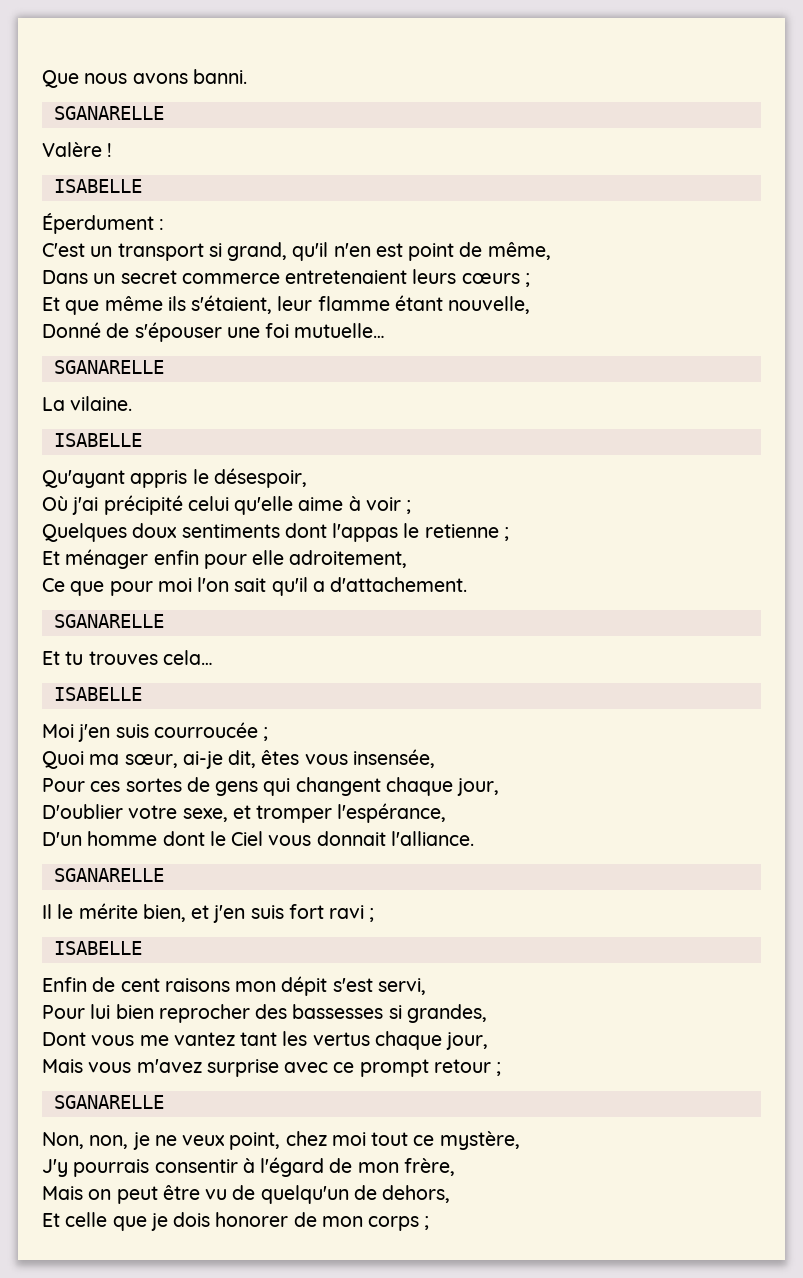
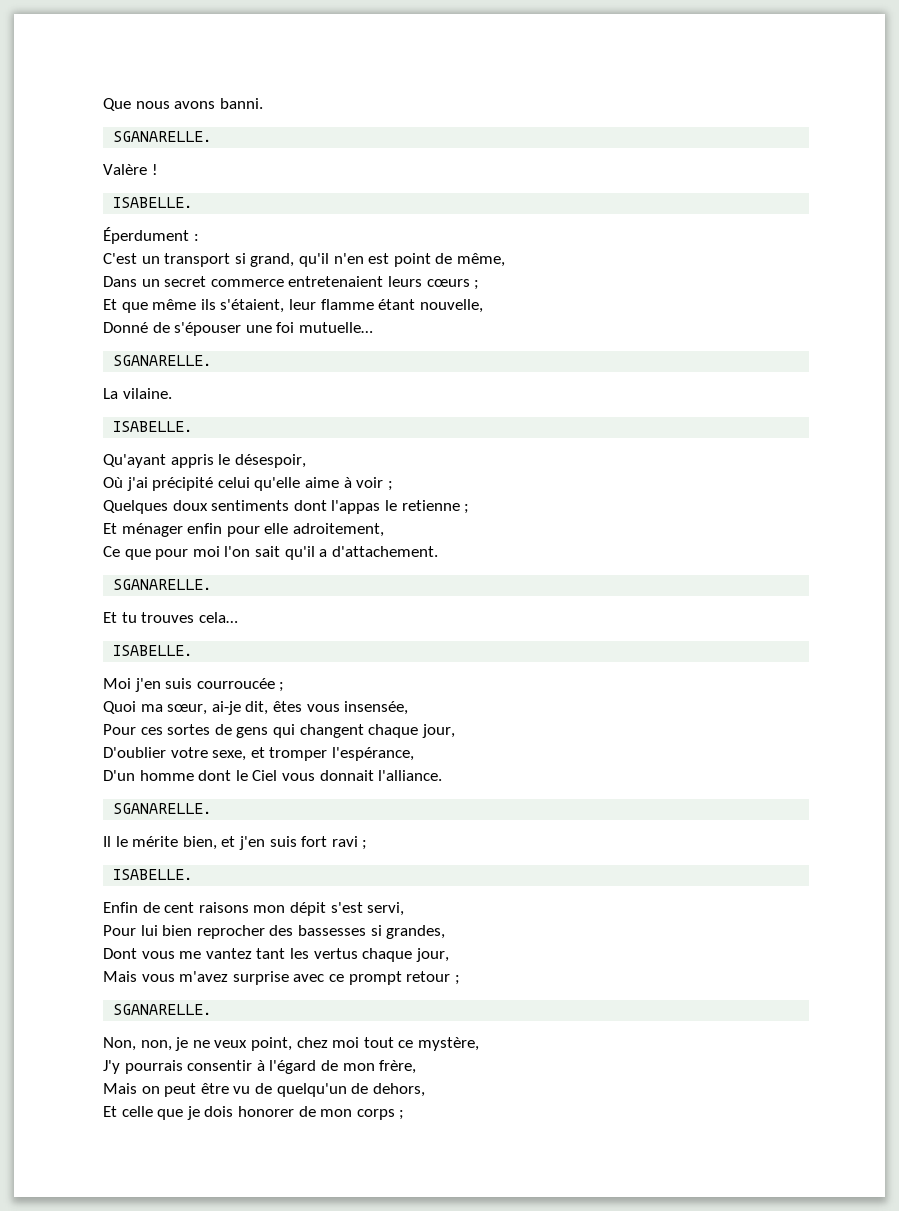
  Que nous avons banni.
- SGANARELLE
+ SGANARELLE.
  Valère !
- ISABELLE
+ ISABELLE.
  Donné de s'épouser une foi mutuelle…
- SGANARELLE
+ SGANARELLE.
  La vilaine.
- ISABELLE
+ ISABELLE.
  Ce que pour moi l'on sait qu'il a d'attachement.
- SGANARELLE
+ SGANARELLE.
  Et tu trouves cela…
- ISABELLE
+ ISABELLE.
  D'un homme dont le Ciel vous donnait l'alliance.
- SGANARELLE
+ SGANARELLE.
  Il le mérite bien, et j'en suis fort ravi ;
- ISABELLE
+ ISABELLE.
  Mais vous m'avez surprise avec ce prompt retour ;
- SGANARELLE
+ SGANARELLE.

